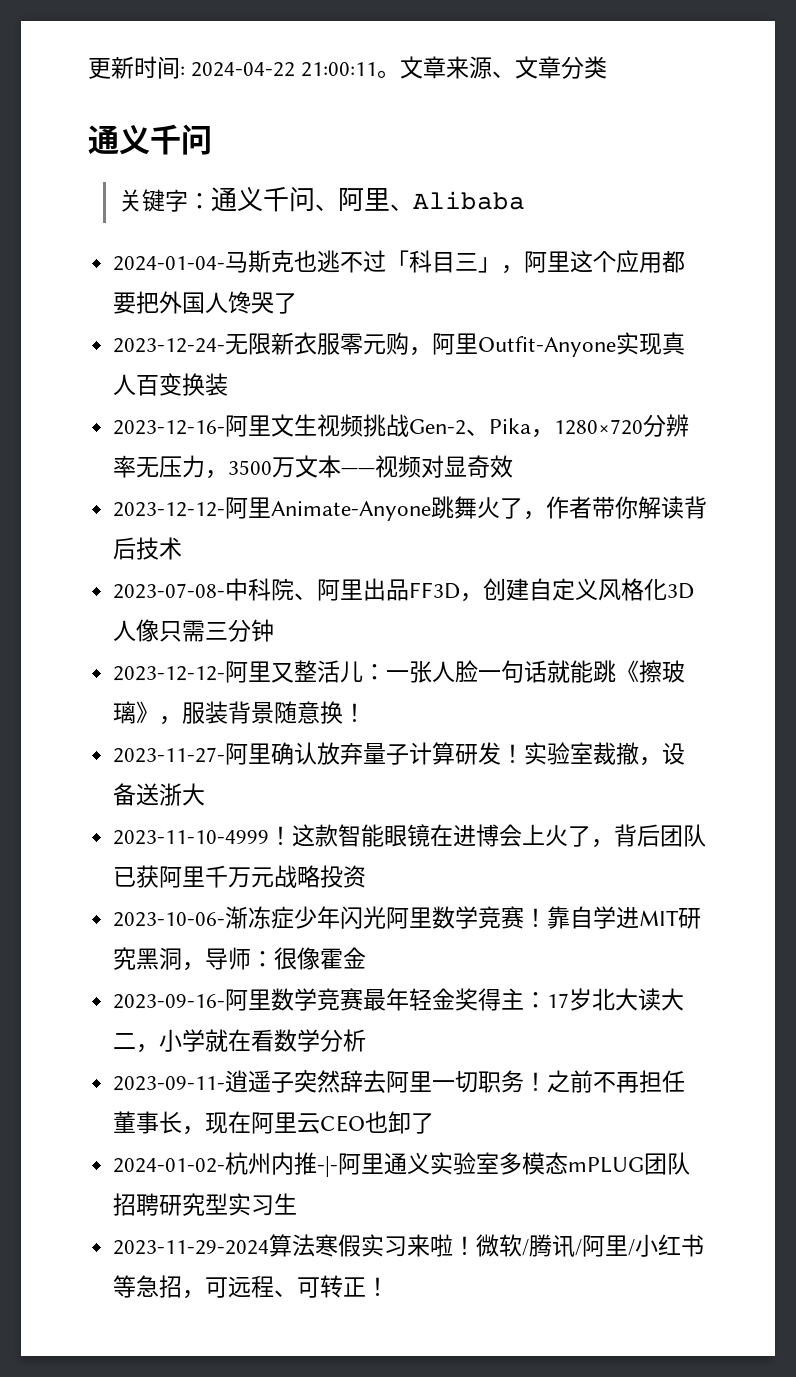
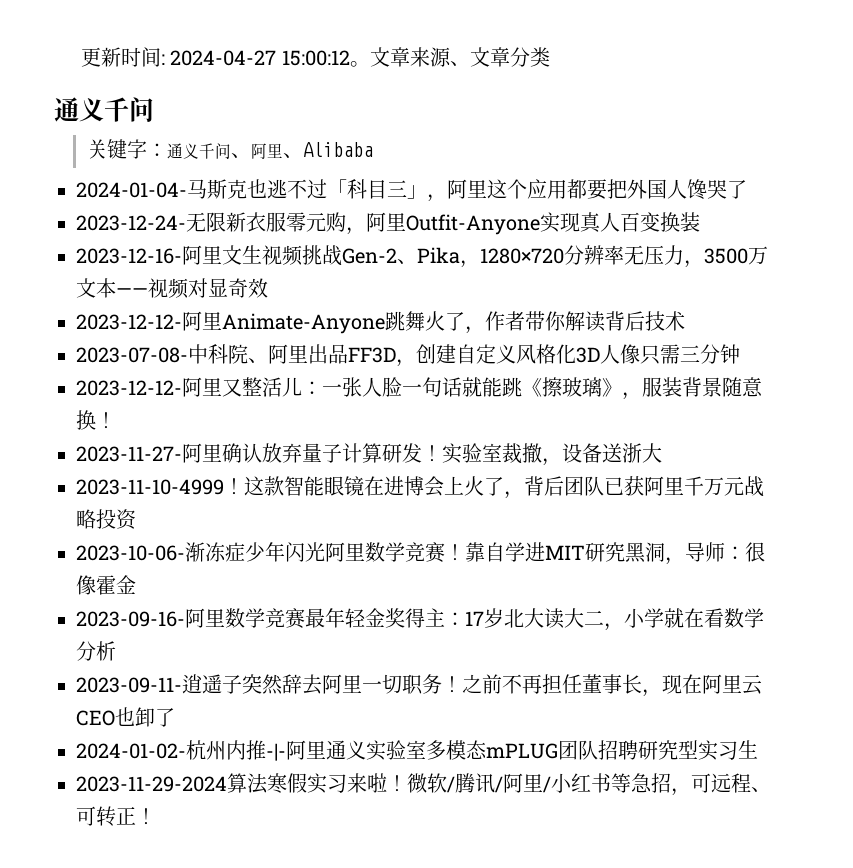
- 更新时间: 2024-04-22 21:00:11。
+ 更新时间: 2024-04-27 15:00:12。

